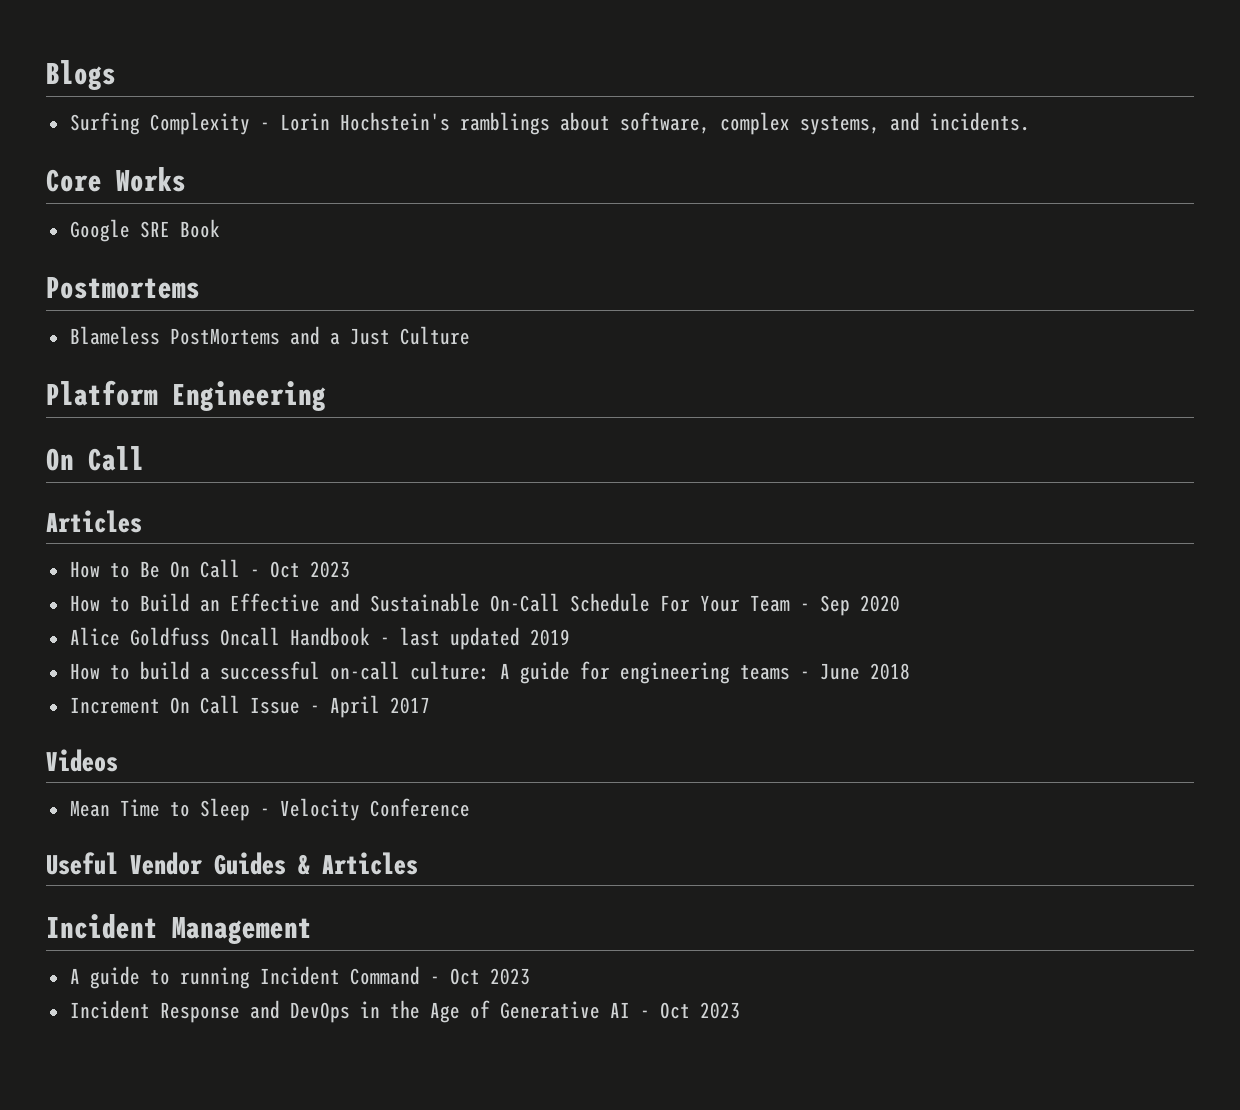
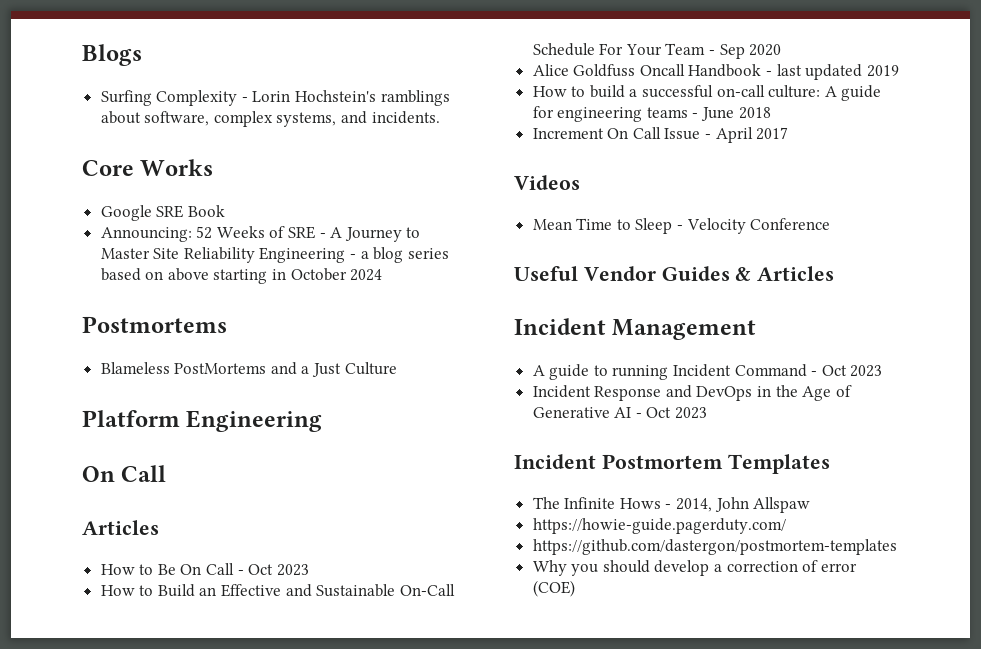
+ Announcing: 52 Weeks of SRE - A Journey to Master Site Reliability Engineering - a blog series based on above starting in October 2024
+ Incident Postmortem Templates
+ The Infinite Hows - 2014, John Allspaw
+ https://howie-guide.pagerduty.com/
+ https://github.com/dastergon/postmortem-templates
+ Why you should develop a correction of error (COE)

